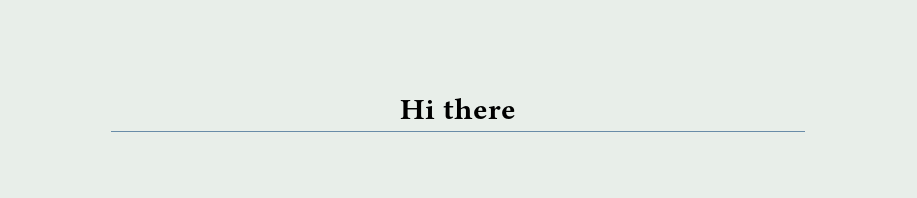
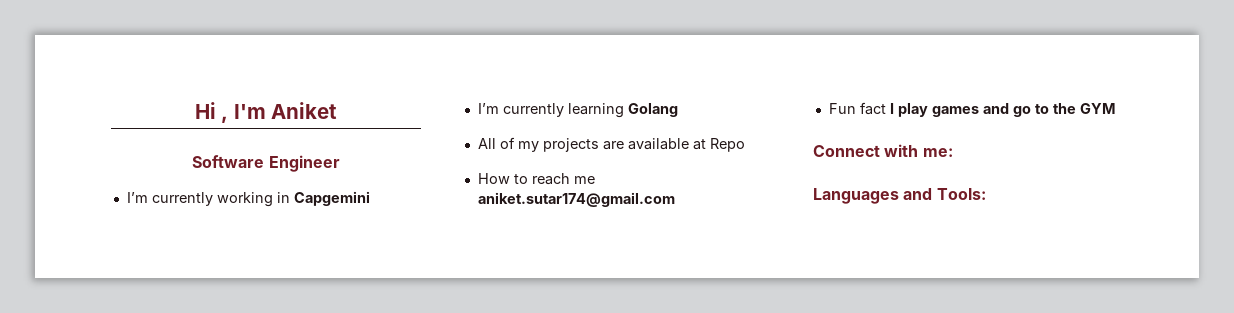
- Hi there
+ Hi , I'm Aniket
+ Software Engineer
+ I’m currently working in Capgemini
+ I’m currently learning Golang
+ All of my projects are available at Repo
+ How to reach me aniket.sutar174@gmail.com
+ Fun fact I play games and go to the GYM
+ Connect with me:
+ Languages and Tools:

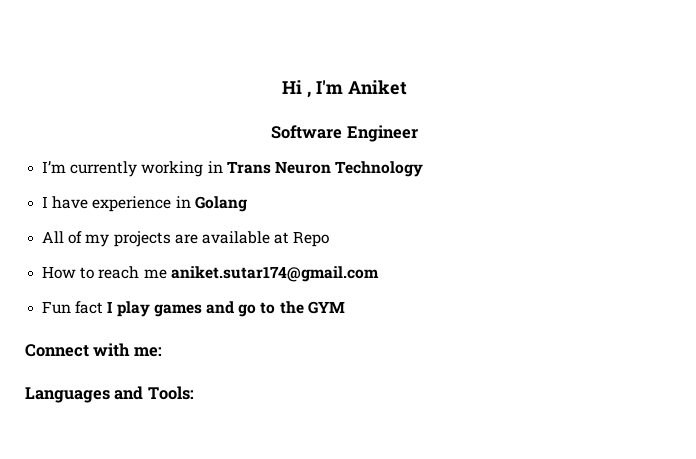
- I’m currently working in Capgemini
- I’m currently learning Golang
+ I’m currently working in Trans Neuron Technology
+ I have experience in Golang

